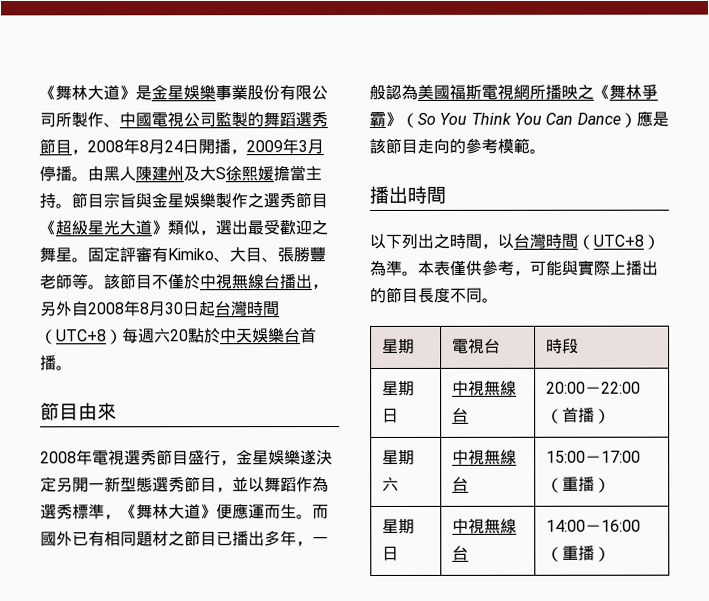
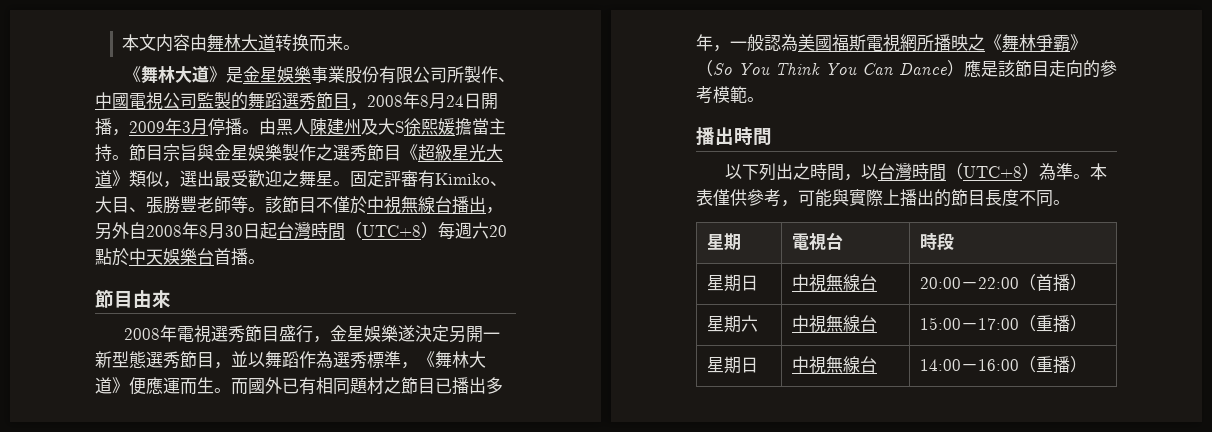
+ 本文内容由舞林大道转换而来。

